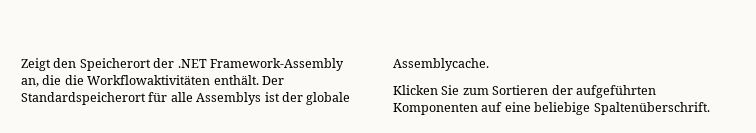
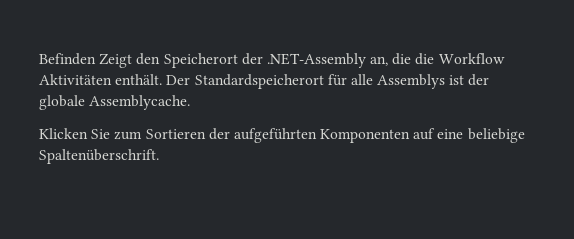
- Zeigt den Speicherort der .NET Framework-Assembly an, die die Workflowaktivitäten enthält.
+ Befinden Zeigt den Speicherort der .NET-Assembly an, die die Workflow Aktivitäten enthält.

